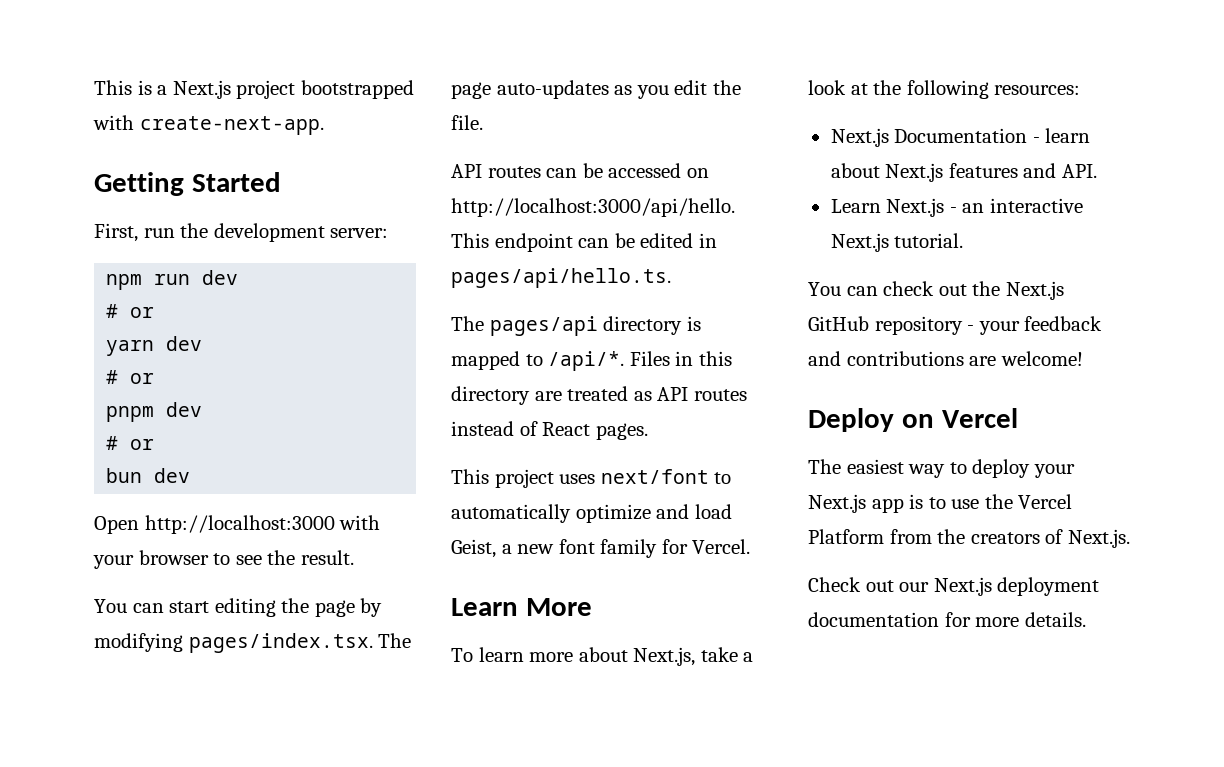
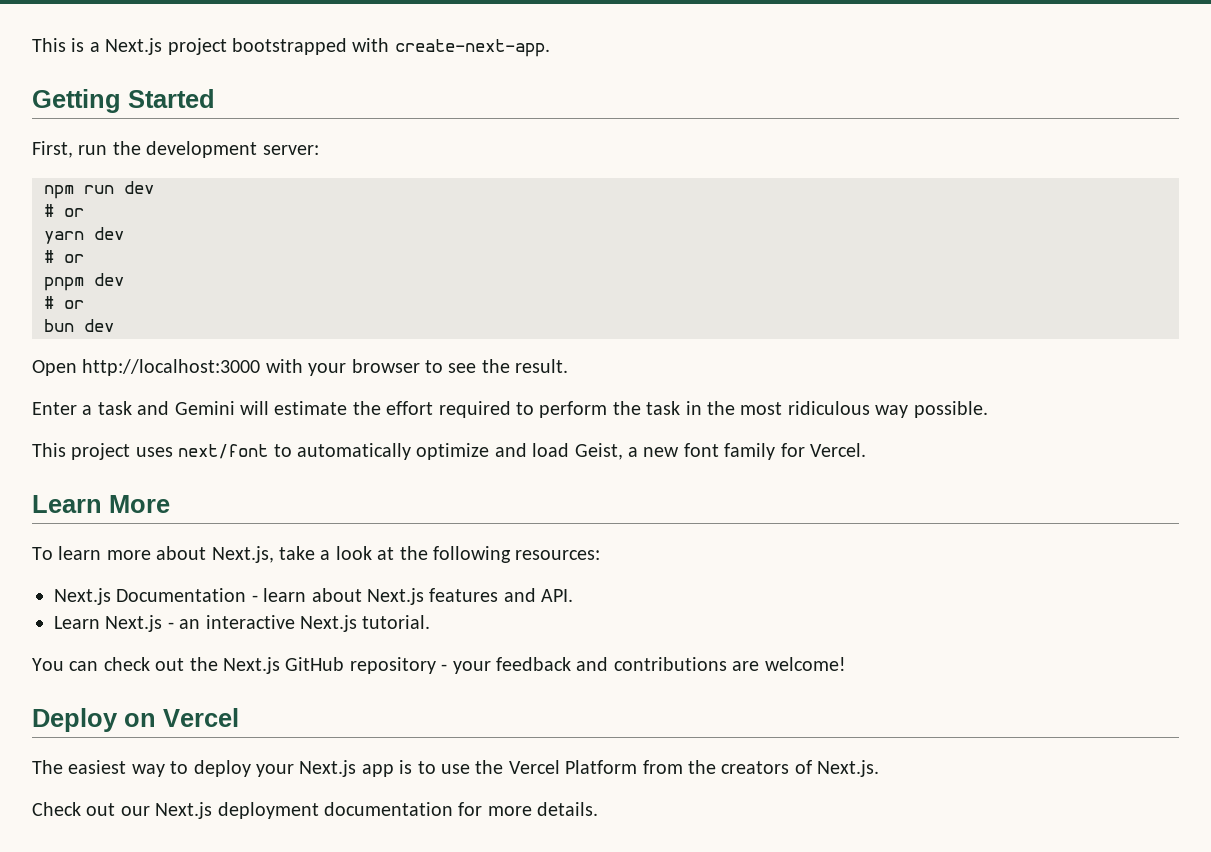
- You can start editing the page by modifying pages/index.tsx. The page auto-updates as you edit the file.
- API routes can be accessed on http://localhost:3000/api/hello. This endpoint can be edited in pages/api/hello.ts.
- The pages/api directory is mapped to /api/*. Files in this directory are treated as API routes instead of React pages.
+ Enter a task and Gemini will estimate the effort required to perform the task in the most ridiculous way possible.

